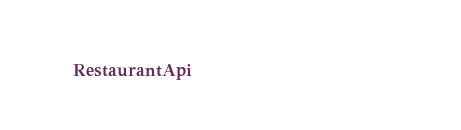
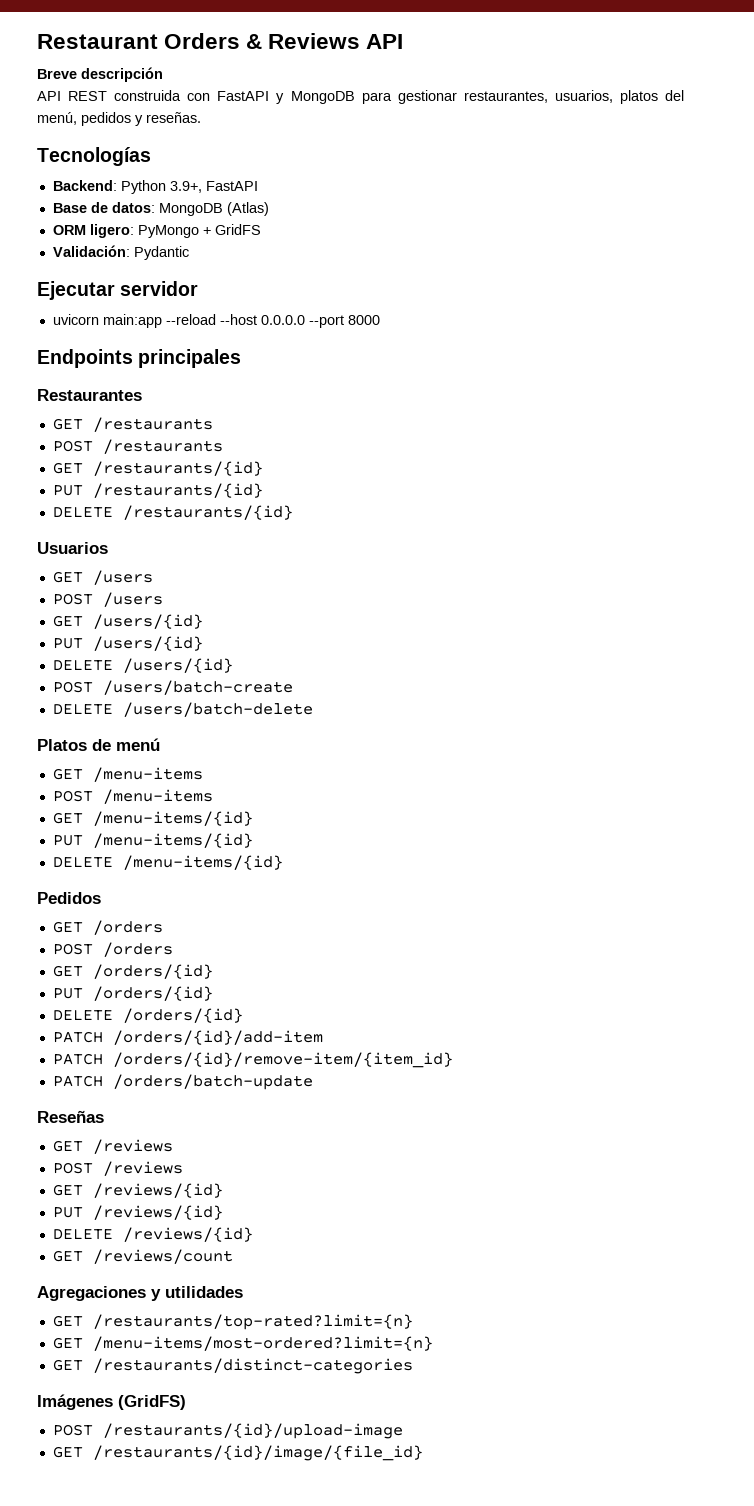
- RestaurantApi
+ Restaurant Orders & Reviews API
+ Breve descripción
+ API REST construida con FastAPI y MongoDB para gestionar restaurantes, usuarios, platos del menú, pedidos y reseñas.
+ Tecnologías
+ Backend: Python 3.9+, FastAPI
+ Base de datos: MongoDB (Atlas)
+ ORM ligero: PyMongo + GridFS
+ Validación: Pydantic
+ Ejecutar servidor
+ uvicorn main:app --reload --host 0.0.0.0 --port 8000
+ Endpoints principales
+ Restaurantes
+ GET /restaurants
+ POST /restaurants
+ GET /restaurants/{id}
+ PUT /restaurants/{id}
+ DELETE /restaurants/{id}
+ Usuarios
+ GET /users
+ POST /users
+ GET /users/{id}
+ PUT /users/{id}
+ DELETE /users/{id}
+ POST /users/batch-create
+ DELETE /users/batch-delete
+ Platos de menú
+ GET /menu-items
+ POST /menu-items
+ GET /menu-items/{id}
+ PUT /menu-items/{id}
+ DELETE /menu-items/{id}
+ Pedidos
+ GET /orders
+ POST /orders
+ GET /orders/{id}
+ PUT /orders/{id}
+ DELETE /orders/{id}
+ PATCH /orders/{id}/add-item
+ PATCH /orders/{id}/remove-item/{item_id}
+ PATCH /orders/batch-update
+ Reseñas
+ GET /reviews
+ POST /reviews
+ GET /reviews/{id}
+ PUT /reviews/{id}
+ DELETE /reviews/{id}
+ GET /reviews/count
+ Agregaciones y utilidades
+ GET /restaurants/top-rated?limit={n}
+ GET /menu-items/most-ordered?limit={n}
+ GET /restaurants/distinct-categories
+ Imágenes (GridFS)
+ POST /restaurants/{id}/upload-image
+ GET /restaurants/{id}/image/{file_id}

